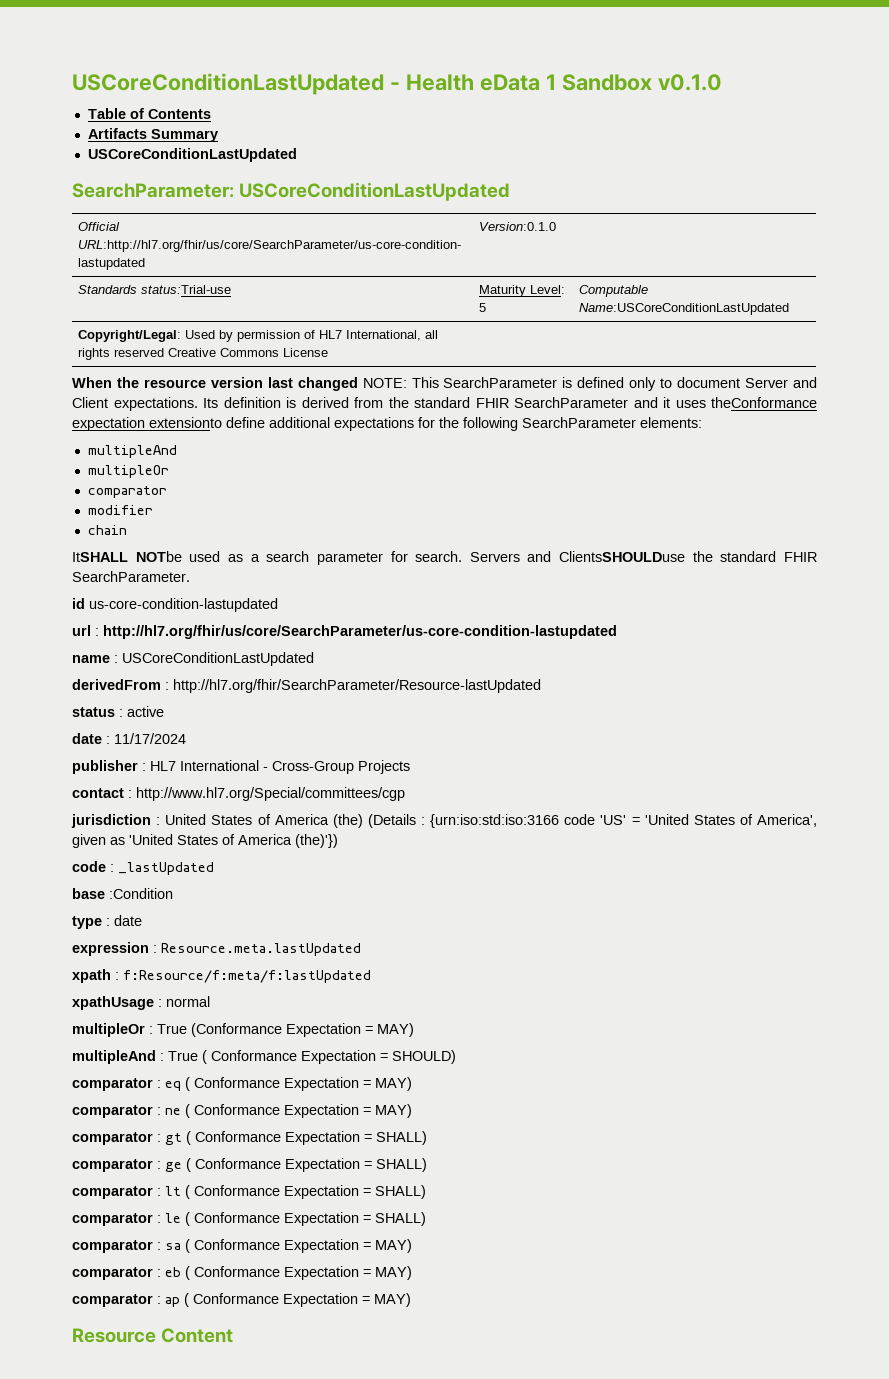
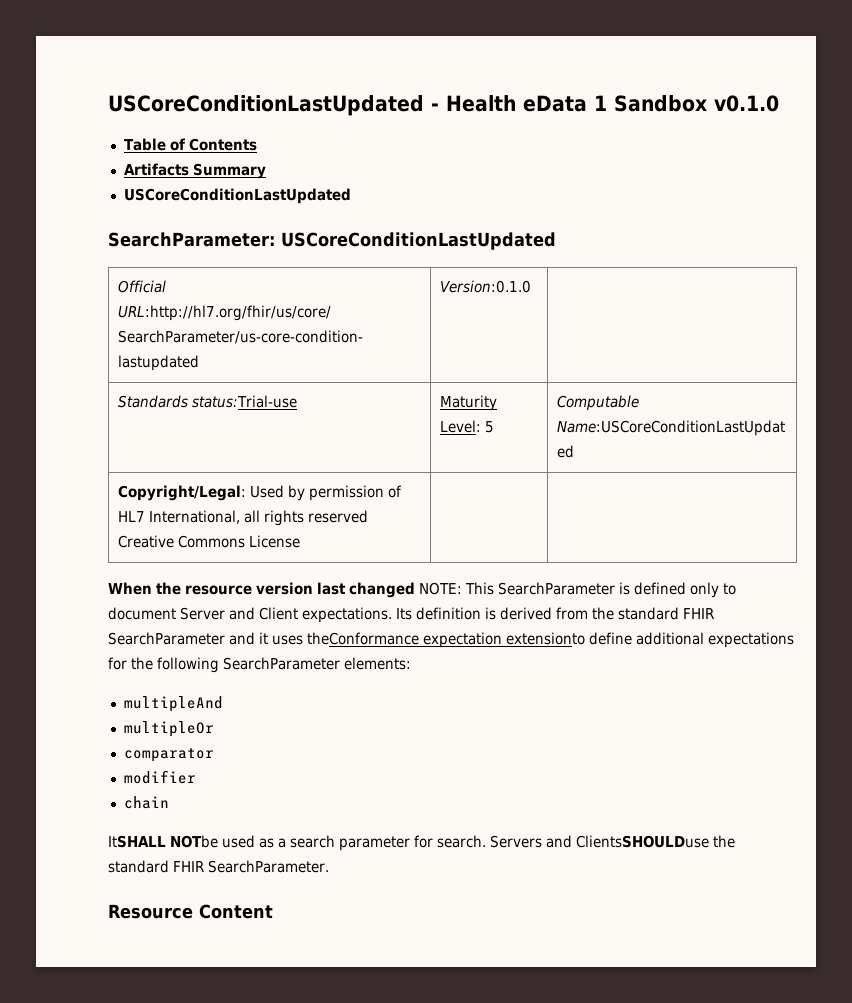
- id us-core-condition-lastupdated
- url : http://hl7.org/fhir/us/core/SearchParameter/us-core-condition-lastupdated
- name : USCoreConditionLastUpdated
- derivedFrom : http://hl7.org/fhir/SearchParameter/Resource-lastUpdated
- status : active
- date : 11/17/2024
- publisher : HL7 International - Cross-Group Projects
- contact : http://www.hl7.org/Special/committees/cgp
- jurisdiction : United States of America (the) (Details : {urn:iso:std:iso:3166 code 'US' = 'United States of America', given as 'United States of America (the)'})
- code : _lastUpdated
- base :Condition
- type : date
- expression : Resource.meta.lastUpdated
- xpath : f:Resource/f:meta/f:lastUpdated
- xpathUsage : normal
- multipleOr : True (Conformance Expectation = MAY)
- multipleAnd : True ( Conformance Expectation = SHOULD)
- comparator : eq ( Conformance Expectation = MAY)
- comparator : ne ( Conformance Expectation = MAY)
- comparator : gt ( Conformance Expectation = SHALL)
- comparator : ge ( Conformance Expectation = SHALL)
- comparator : lt ( Conformance Expectation = SHALL)
- comparator : le ( Conformance Expectation = SHALL)
- comparator : sa ( Conformance Expectation = MAY)
- comparator : eb ( Conformance Expectation = MAY)
- comparator : ap ( Conformance Expectation = MAY)

